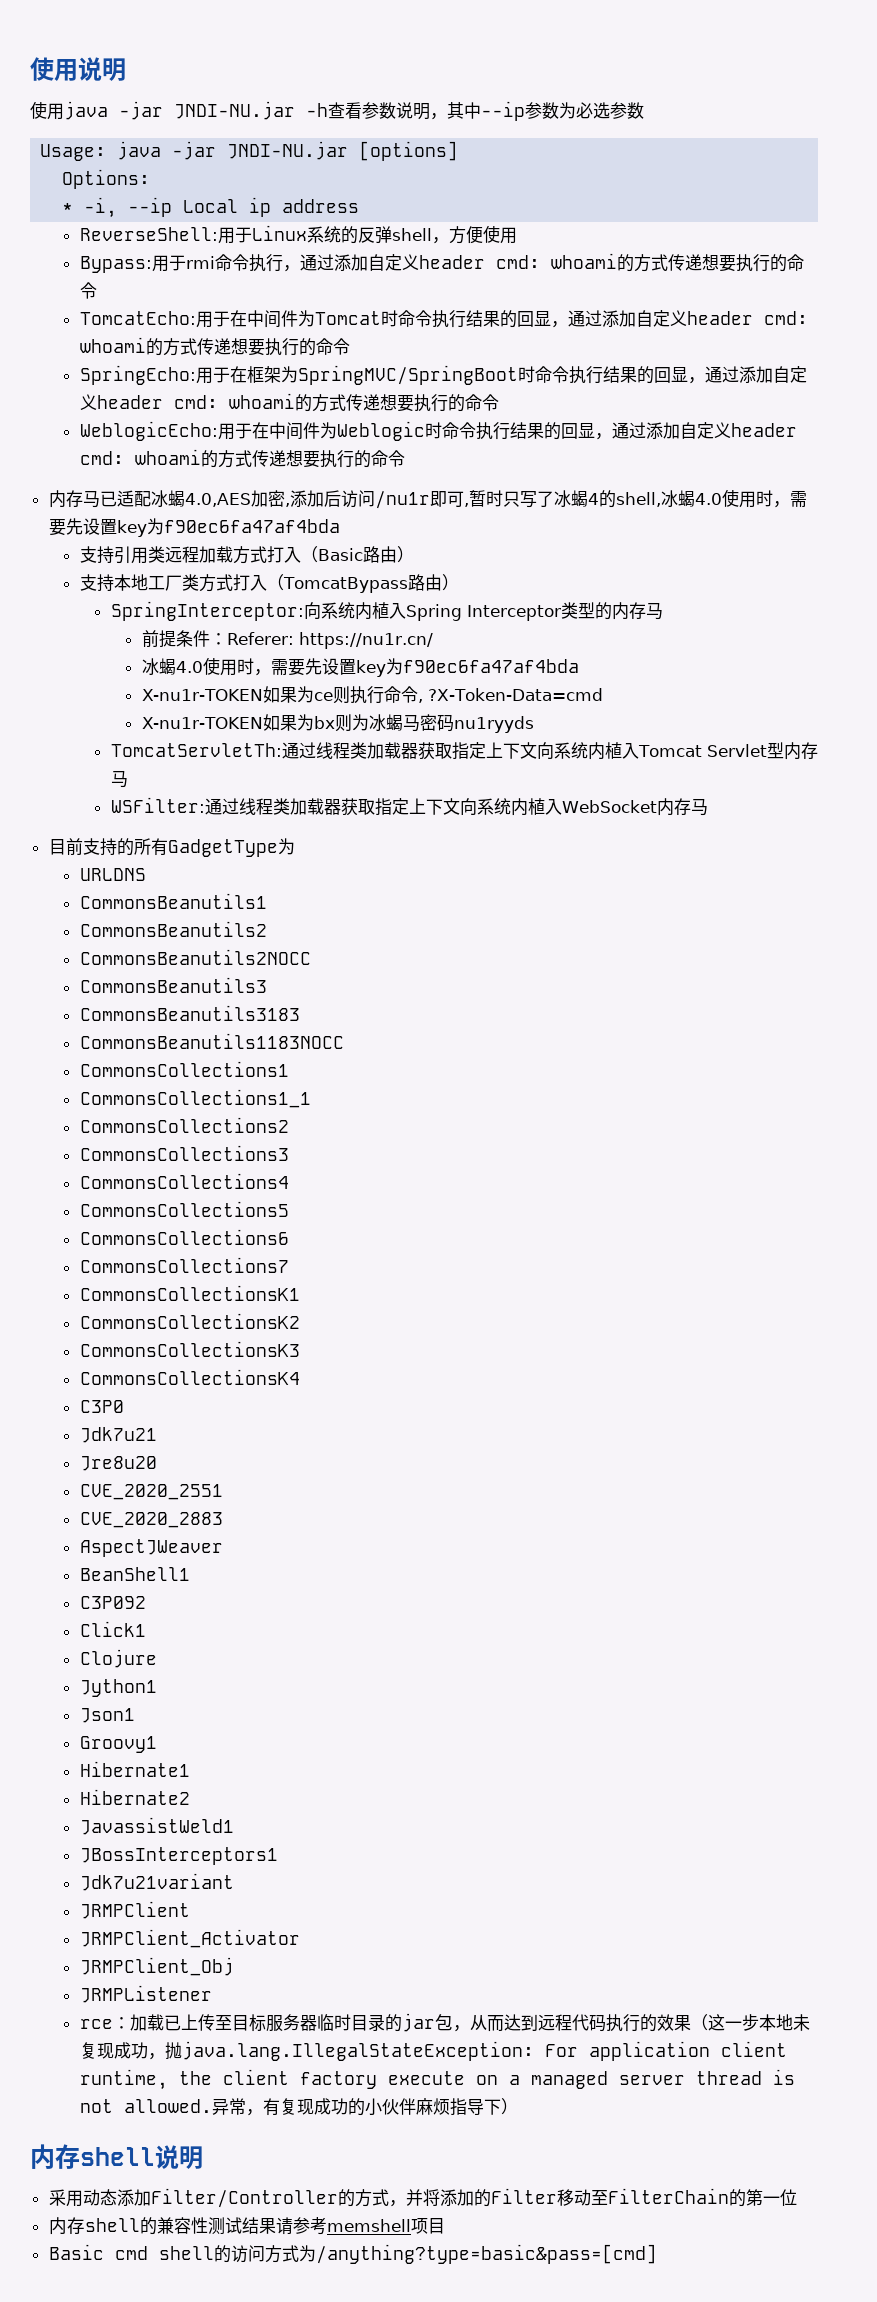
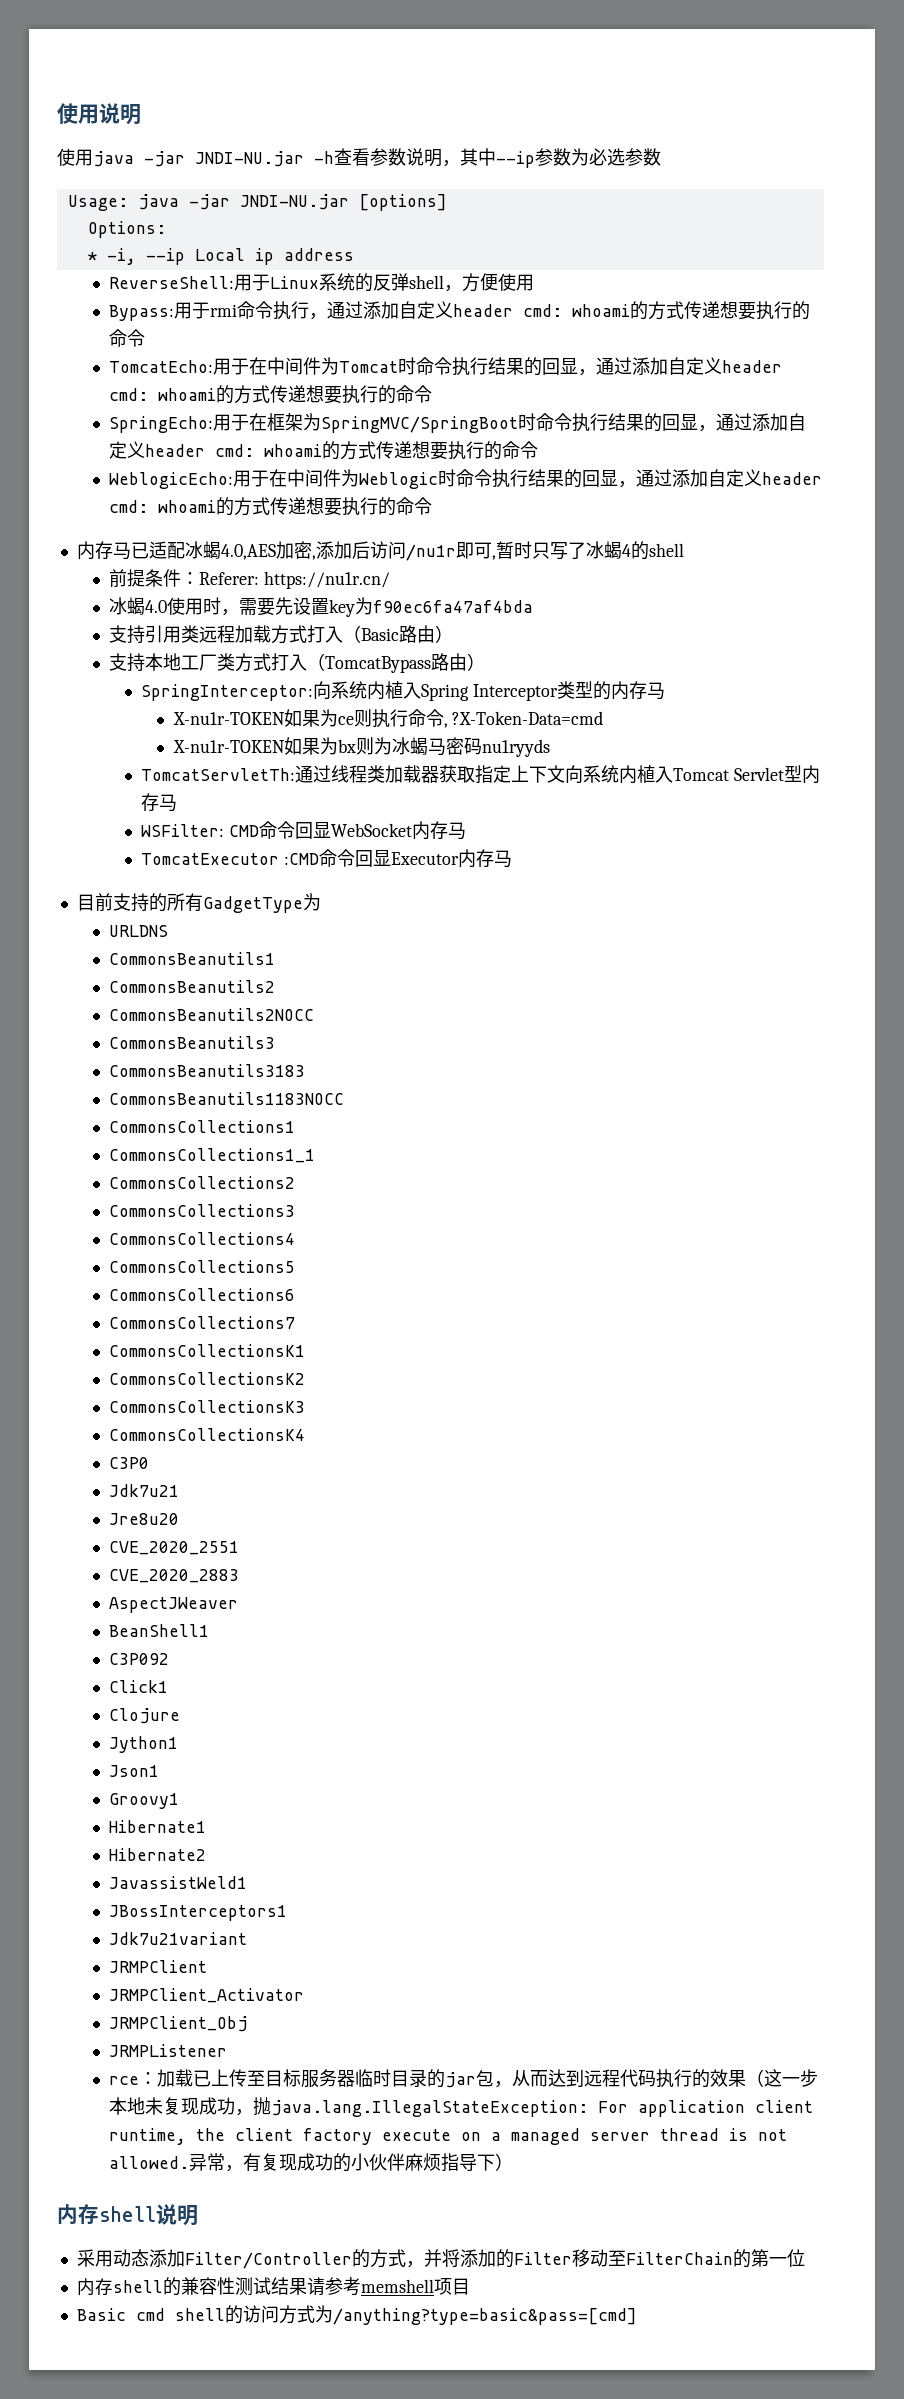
- 内存马已适配冰蝎4.0,AES加密,添加后访问/nu1r即可,暂时只写了冰蝎4的shell,冰蝎4.0使用时，需要先设置key为f90ec6fa47af4bda
+ 内存马已适配冰蝎4.0,AES加密,添加后访问/nu1r即可,暂时只写了冰蝎4的shell
+ 前提条件：Referer: https://nu1r.cn/
+ 冰蝎4.0使用时，需要先设置key为f90ec6fa47af4bda
- 前提条件：Referer: https://nu1r.cn/
- 冰蝎4.0使用时，需要先设置key为f90ec6fa47af4bda
- WSFilter:通过线程类加载器获取指定上下文向系统内植入WebSocket内存马
+ WSFilter: CMD命令回显WebSocket内存马
+ TomcatExecutor :CMD命令回显Executor内存马

